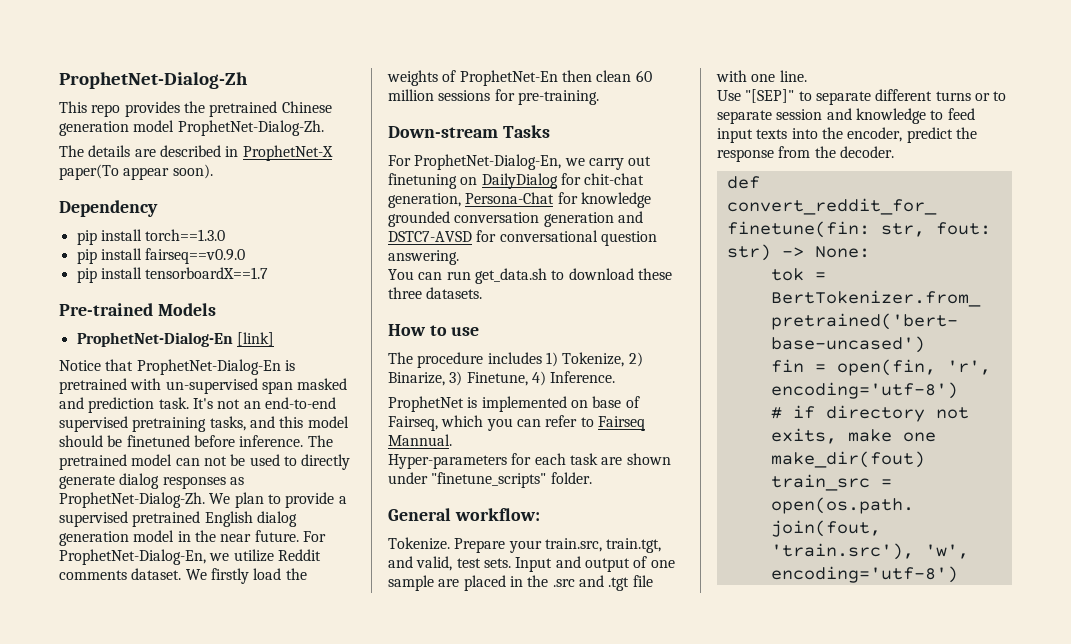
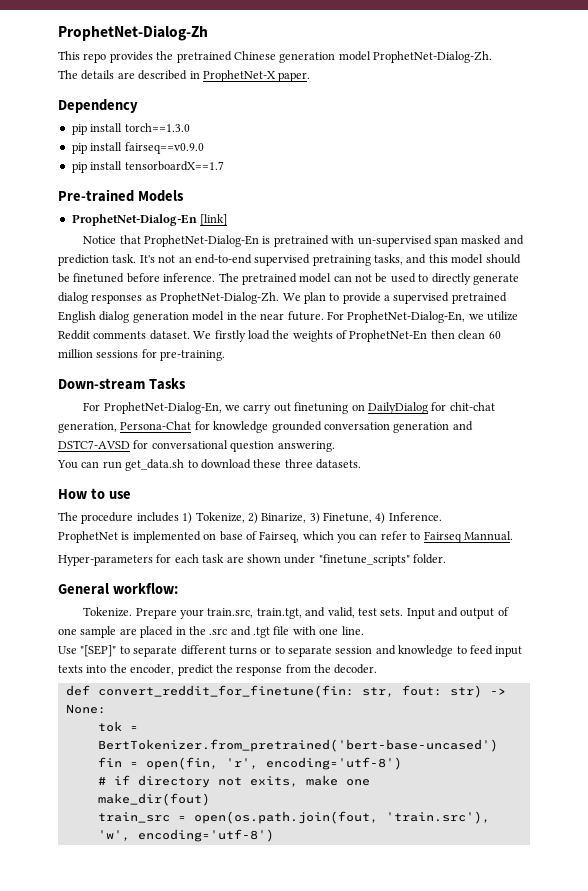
- The details are described in ProphetNet-X paper(To appear soon).
+ The details are described in ProphetNet-X paper.

